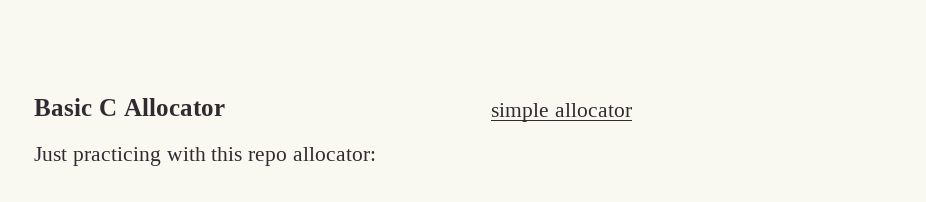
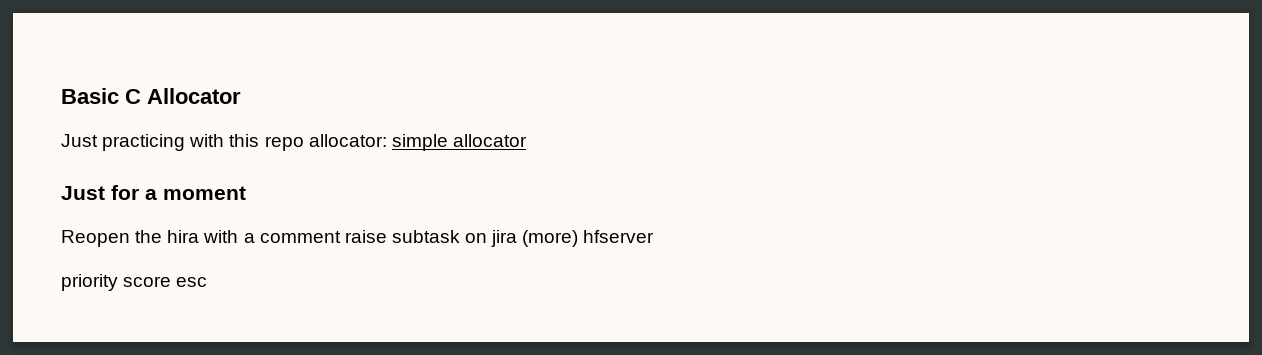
+ Just for a moment
+ Reopen the hira with a comment raise subtask on jira (more) hfserver
+ priority score esc

